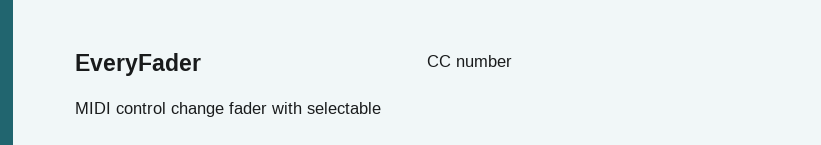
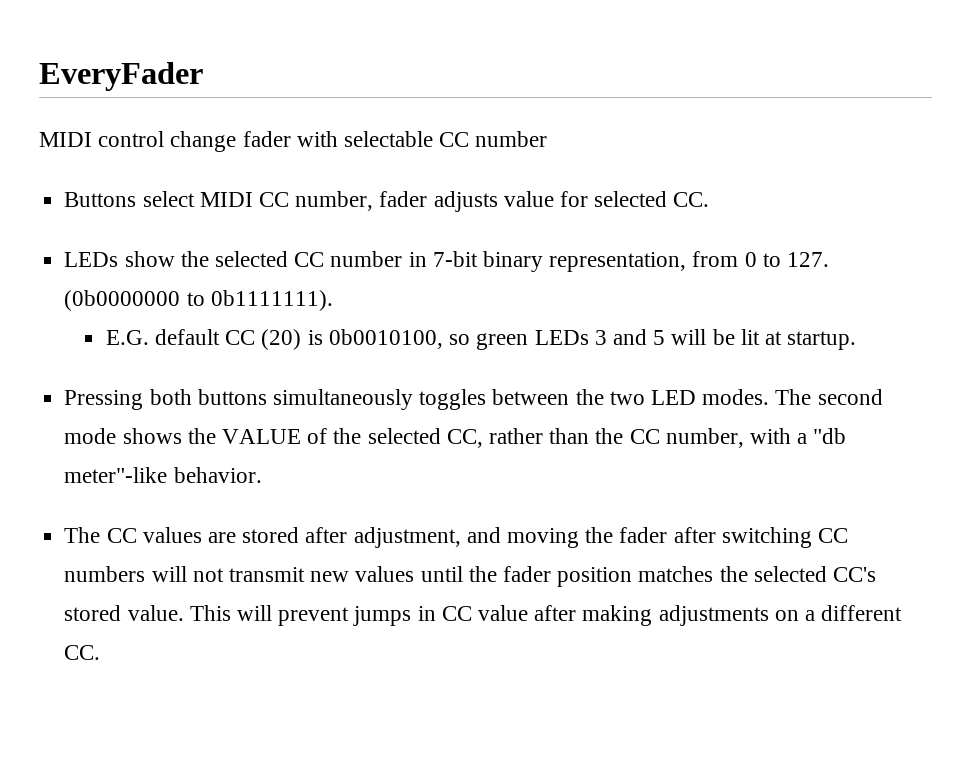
+ Buttons select MIDI CC number, fader adjusts value for selected CC.
+ LEDs show the selected CC number in 7-bit binary representation, from 0 to 127. (0b0000000 to 0b1111111).
+ E.G. default CC (20) is 0b0010100, so green LEDs 3 and 5 will be lit at startup.
+ Pressing both buttons simultaneously toggles between the two LED modes. The second mode shows the VALUE of the selected CC, rather than the CC number, with a "db meter"-like behavior.
+ The CC values are stored after adjustment, and moving the fader after switching CC numbers will not transmit new values until the fader position matches the selected CC's stored value. This will prevent jumps in CC value after making adjustments on a different CC.

